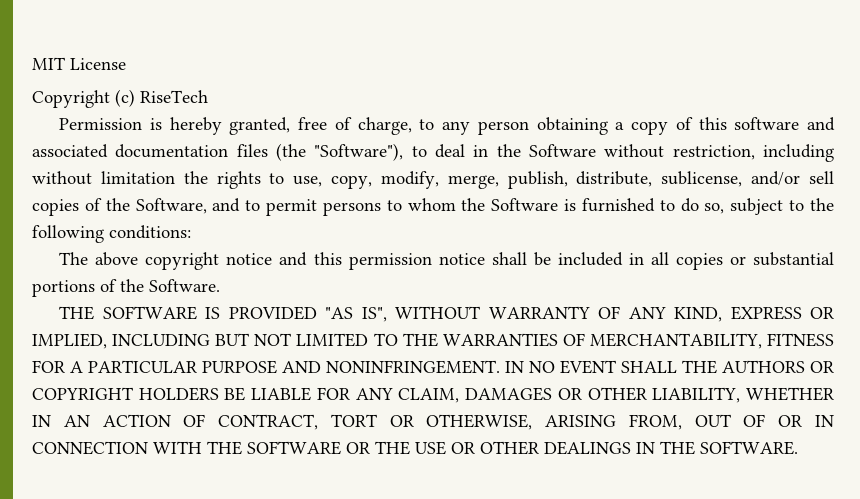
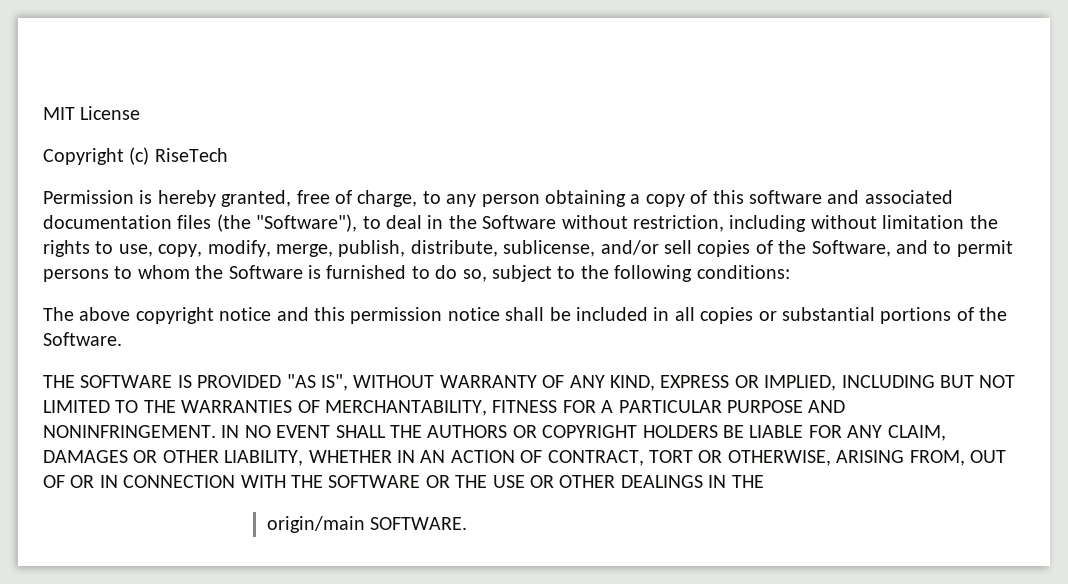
- IN NO EVENT SHALL THE AUTHORS OR COPYRIGHT HOLDERS BE LIABLE FOR ANY CLAIM, DAMAGES OR OTHER LIABILITY, WHETHER IN AN ACTION OF CONTRACT, TORT OR OTHERWISE, ARISING FROM, OUT OF OR IN CONNECTION WITH THE SOFTWARE OR THE USE OR OTHER DEALINGS IN THE SOFTWARE.
+ IN NO EVENT SHALL THE AUTHORS OR COPYRIGHT HOLDERS BE LIABLE FOR ANY CLAIM, DAMAGES OR OTHER LIABILITY, WHETHER IN AN ACTION OF CONTRACT, TORT OR OTHERWISE, ARISING FROM, OUT OF OR IN CONNECTION WITH THE SOFTWARE OR THE USE OR OTHER DEALINGS IN THE
+ origin/main SOFTWARE.

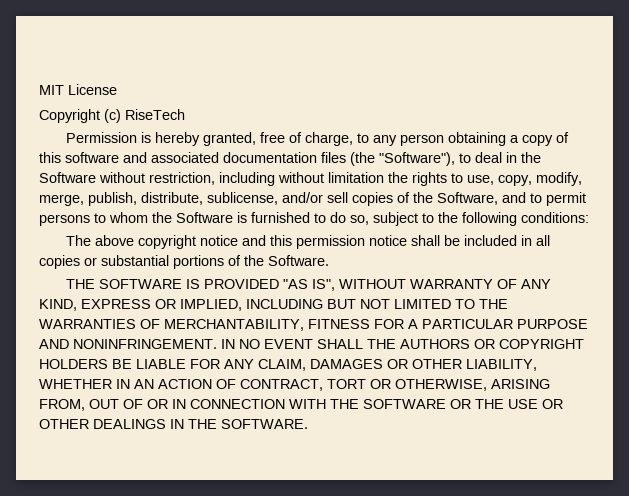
- IN NO EVENT SHALL THE AUTHORS OR COPYRIGHT HOLDERS BE LIABLE FOR ANY CLAIM, DAMAGES OR OTHER LIABILITY, WHETHER IN AN ACTION OF CONTRACT, TORT OR OTHERWISE, ARISING FROM, OUT OF OR IN CONNECTION WITH THE SOFTWARE OR THE USE OR OTHER DEALINGS IN THE
- origin/main SOFTWARE.
+ IN NO EVENT SHALL THE AUTHORS OR COPYRIGHT HOLDERS BE LIABLE FOR ANY CLAIM, DAMAGES OR OTHER LIABILITY, WHETHER IN AN ACTION OF CONTRACT, TORT OR OTHERWISE, ARISING FROM, OUT OF OR IN CONNECTION WITH THE SOFTWARE OR THE USE OR OTHER DEALINGS IN THE SOFTWARE.

